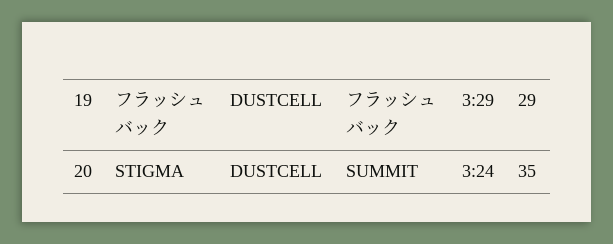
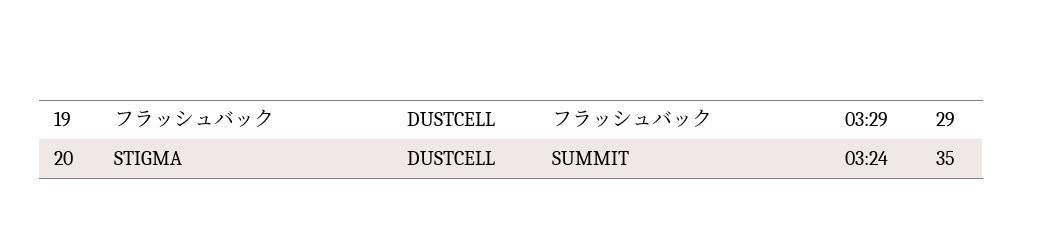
- 19 | フラッシュバック | DUSTCELL | フラッシュバック | 3:29 | 29
+ 19 | フラッシュバック | DUSTCELL | フラッシュバック | 03:29 | 29
- 20 | STIGMA | DUSTCELL | SUMMIT | 3:24 | 35
+ 20 | STIGMA | DUSTCELL | SUMMIT | 03:24 | 35

